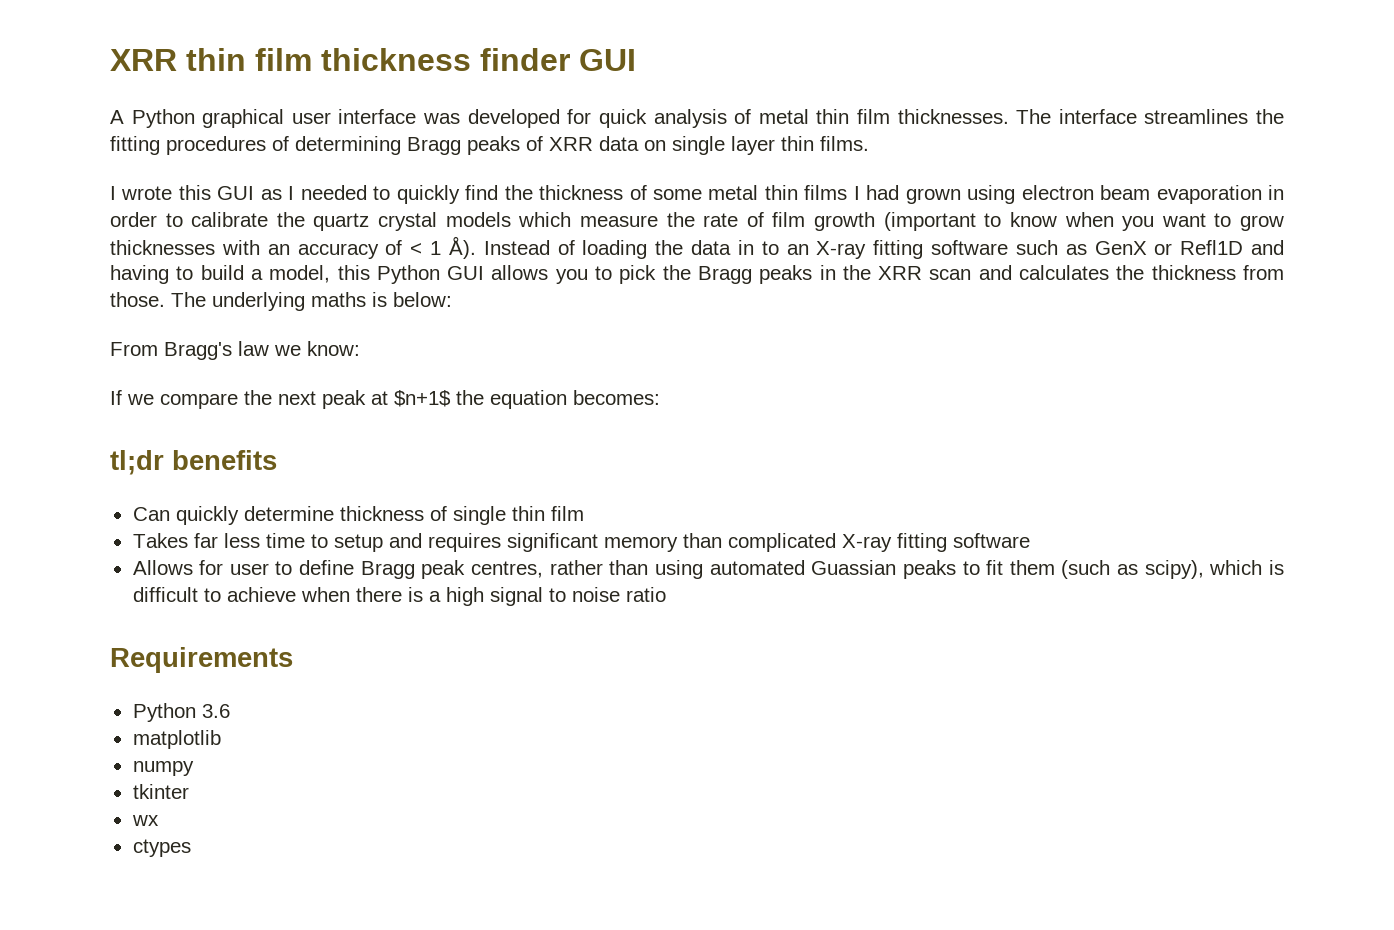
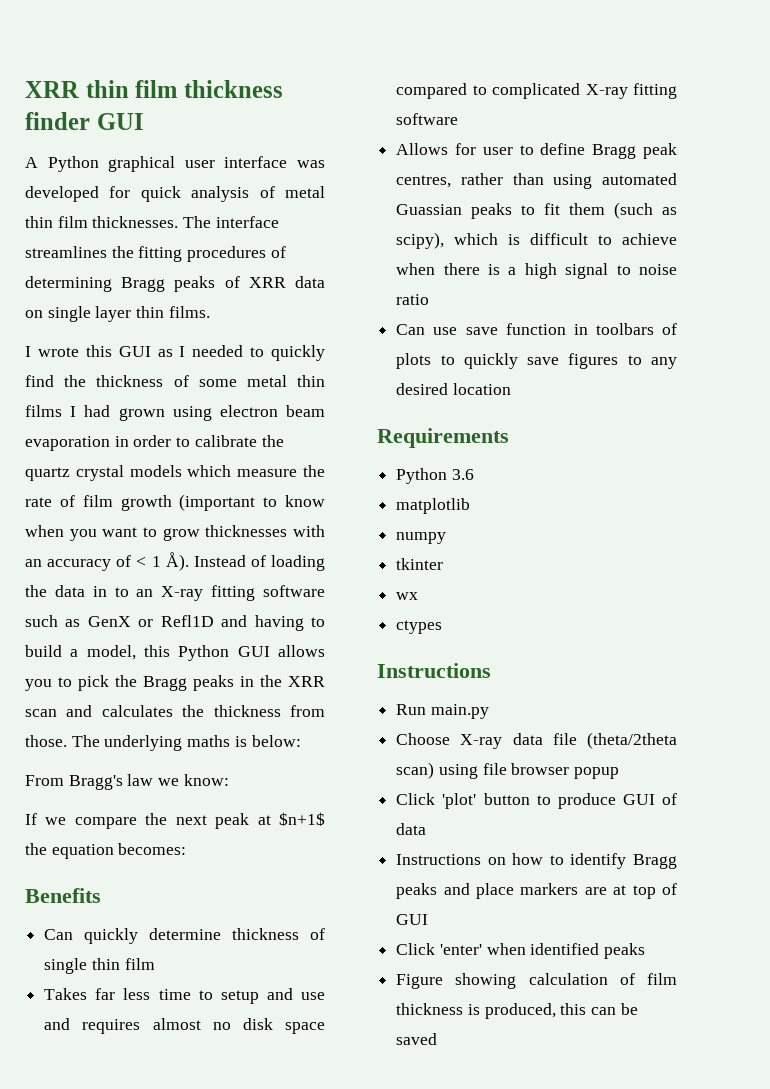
- tl;dr benefits
+ Benefits
- Takes far less time to setup and requires significant memory than complicated X-ray fitting software
+ Takes far less time to setup and use and requires almost no disk space compared to complicated X-ray fitting software
+ Can use save function in toolbars of plots to quickly save figures to any desired location
  ctypes
+ Instructions
+ Run main.py
+ Choose X-ray data file (theta/2theta scan) using file browser popup
+ Click 'plot' button to produce GUI of data
+ Instructions on how to identify Bragg peaks and place markers are at top of GUI
+ Click 'enter' when identified peaks
+ Figure showing calculation of film thickness is produced, this can be saved

